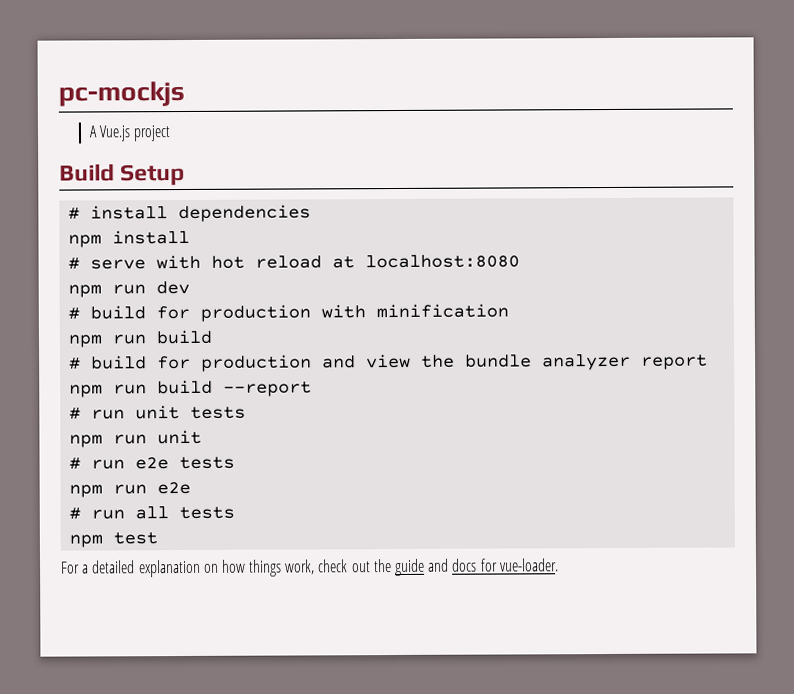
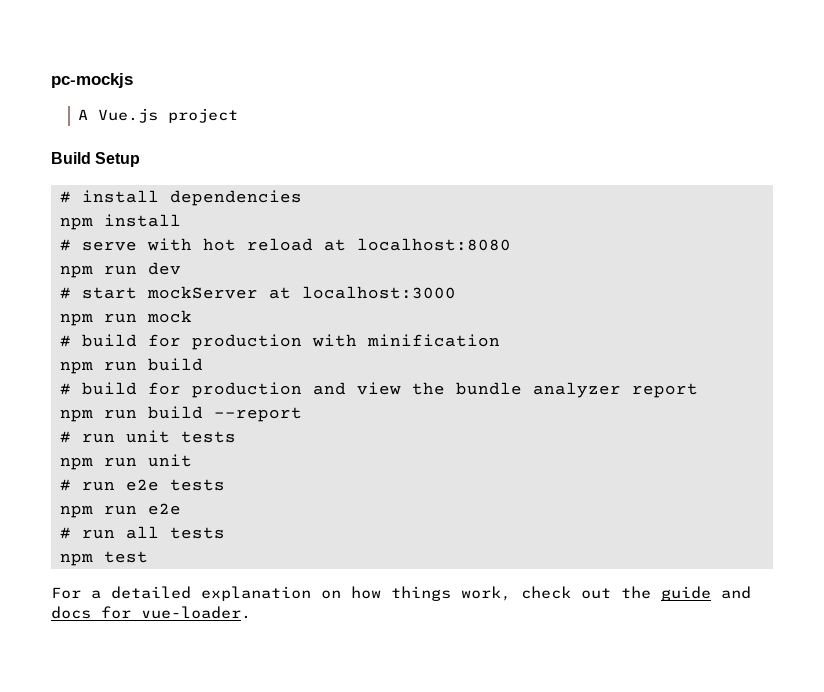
+ # start mockServer at localhost:3000
+ npm run mock

